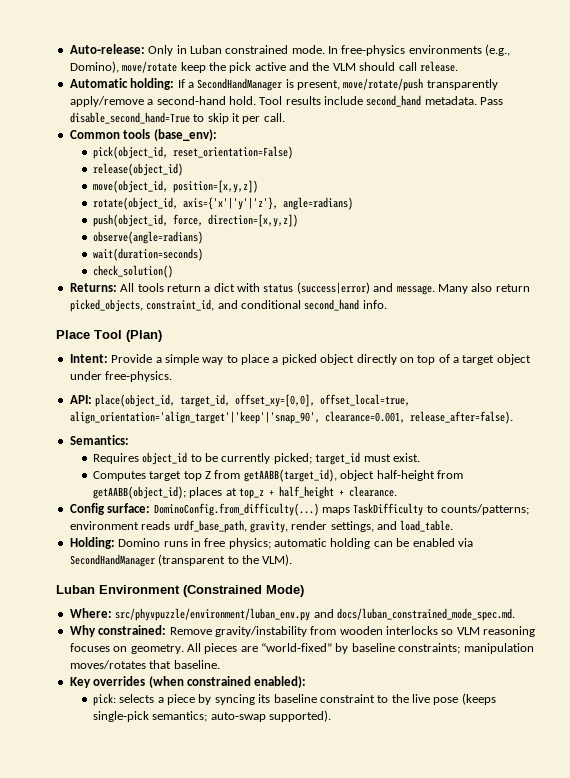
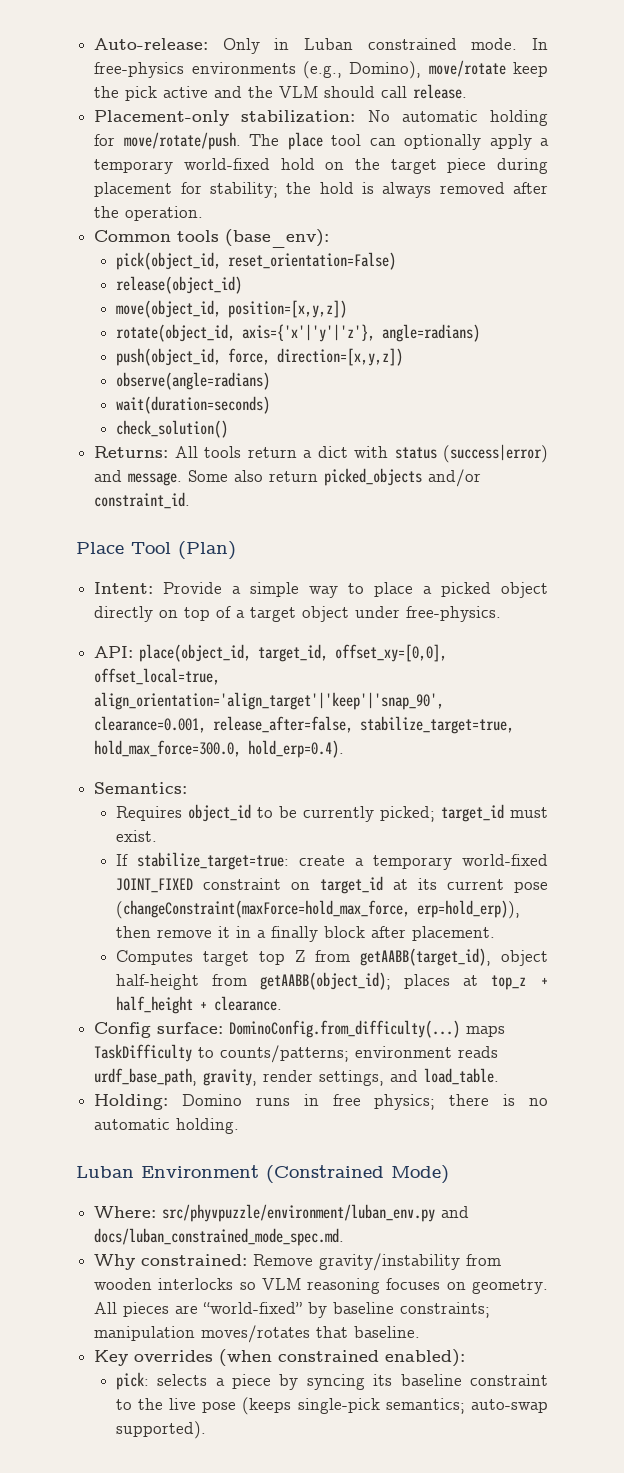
- Automatic holding: If a SecondHandManager is present, move/rotate/push transparently apply/remove a second‑hand hold. Tool results include second_hand metadata. Pass disable_second_hand=True to skip it per call.
+ Placement‑only stabilization: No automatic holding for move/rotate/push. The place tool can optionally apply a temporary world‑fixed hold on the target piece during placement for stability; the hold is always removed after the operation.
- Many also return picked_objects, constraint_id, and conditional second_hand info.
+ Some also return picked_objects and/or constraint_id.
- API: place(object_id, target_id, offset_xy=[0,0], offset_local=true, align_orientation='align_target'|'keep'|'snap_90', clearance=0.001, release_after=false).
+ API: place(object_id, target_id, offset_xy=[0,0], offset_local=true, align_orientation='align_target'|'keep'|'snap_90', clearance=0.001, release_after=false, stabilize_target=true, hold_max_force=300.0, hold_erp=0.4).
+ If stabilize_target=true: create a temporary world‑fixed JOINT_FIXED constraint on target_id at its current pose (changeConstraint(maxForce=hold_max_force, erp=hold_erp)), then remove it in a finally block after placement.
- Holding: Domino runs in free physics; automatic holding can be enabled via SecondHandManager (transparent to the VLM).
+ Holding: Domino runs in free physics; there is no automatic holding.

